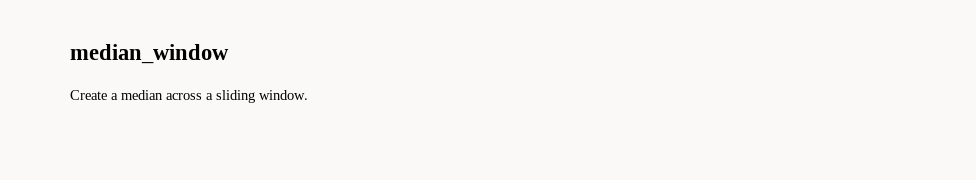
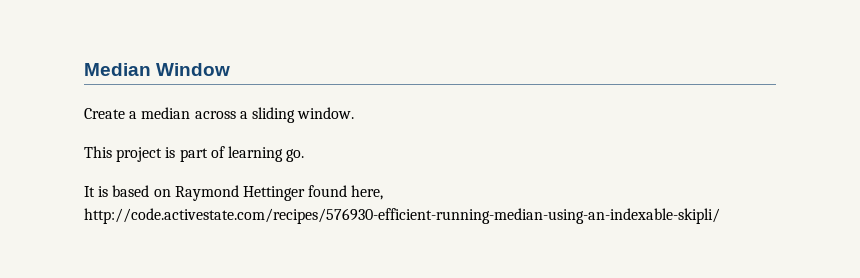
- median_window
+ Median Window
+ This project is part of learning go.
+ It is based on Raymond Hettinger found here, http://code.activestate.com/recipes/576930-efficient-running-median-using-an-indexable-skipli/

